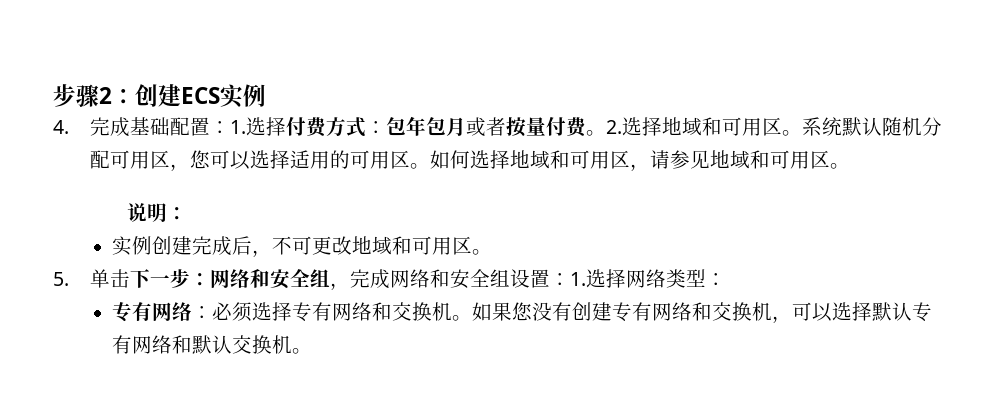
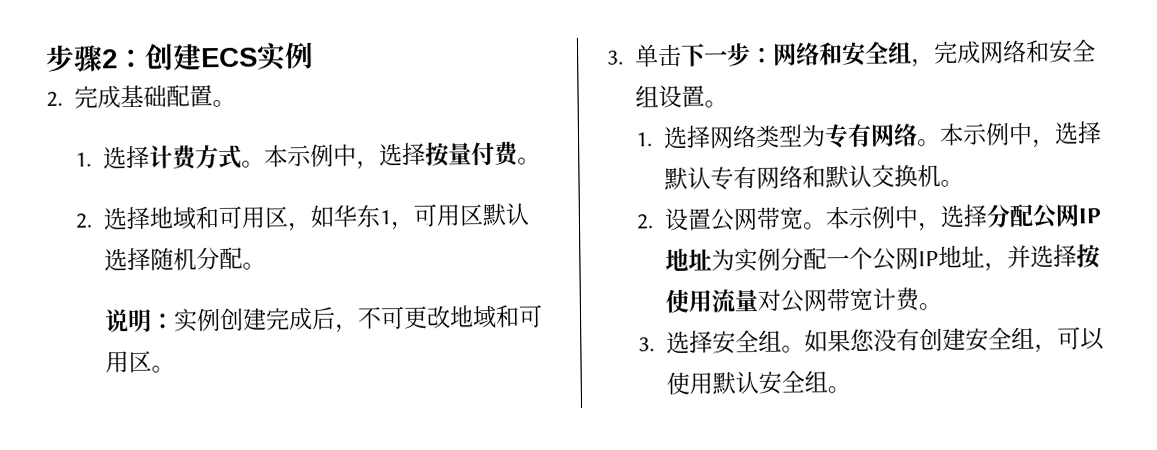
- 4.完成基础配置：1.选择付费方式：包年包月或者按量付费。2.选择地域和可用区。系统默认随机分配可用区，您可以选择适用的可用区。如何选择地域和可用区，请参见地域和可用区。
+ 2.完成基础配置。
+ 1.选择计费方式。本示例中，选择按量付费。
+ 2.选择地域和可用区，如华东1，可用区默认选择随机分配。
- 说明：
- 实例创建完成后，不可更改地域和可用区。
+ 说明：实例创建完成后，不可更改地域和可用区。
- 5.单击下一步：网络和安全组，完成网络和安全组设置：1.选择网络类型：
- 专有网络：必须选择专有网络和交换机。如果您没有创建专有网络和交换机，可以选择默认专有网络和默认交换机。
+ 3.单击下一步：网络和安全组，完成网络和安全组设置。
+ 1.选择网络类型为专有网络。本示例中，选择默认专有网络和默认交换机。
+ 2.设置公网带宽。本示例中，选择分配公网IP地址为实例分配一个公网IP地址，并选择按使用流量对公网带宽计费。
+ 3.选择安全组。如果您没有创建安全组，可以使用默认安全组。

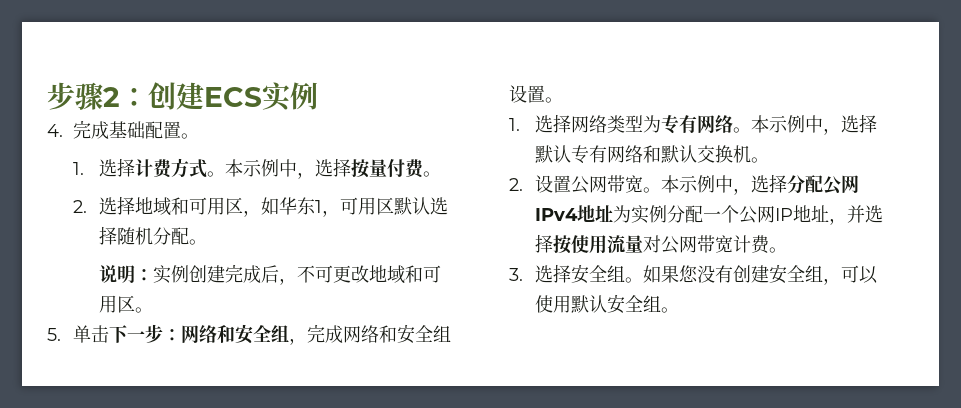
- 2.完成基础配置。
+ 4.完成基础配置。
- 3.单击下一步：网络和安全组，完成网络和安全组设置。
+ 5.单击下一步：网络和安全组，完成网络和安全组设置。
- 本示例中，选择分配公网IP地址为实例分配一个公网IP地址，并选择按使用流量对公网带宽计费。
+ 本示例中，选择分配公网IPv4地址为实例分配一个公网IP地址，并选择按使用流量对公网带宽计费。

